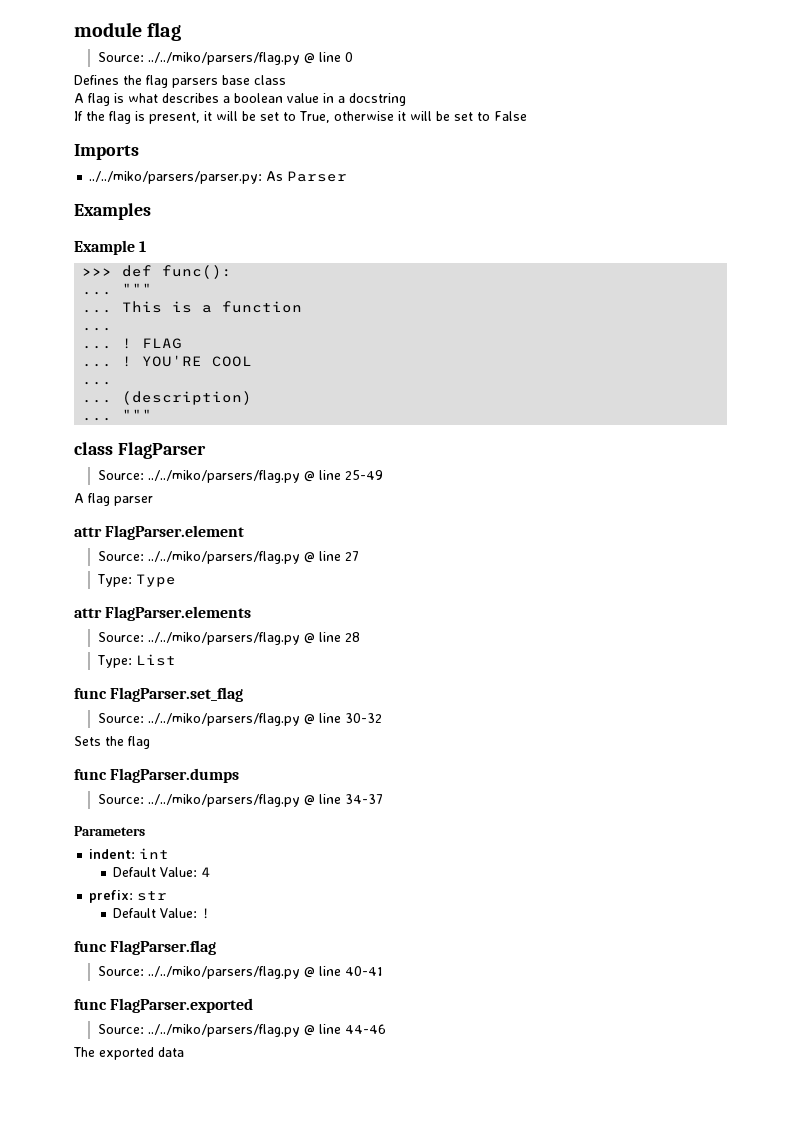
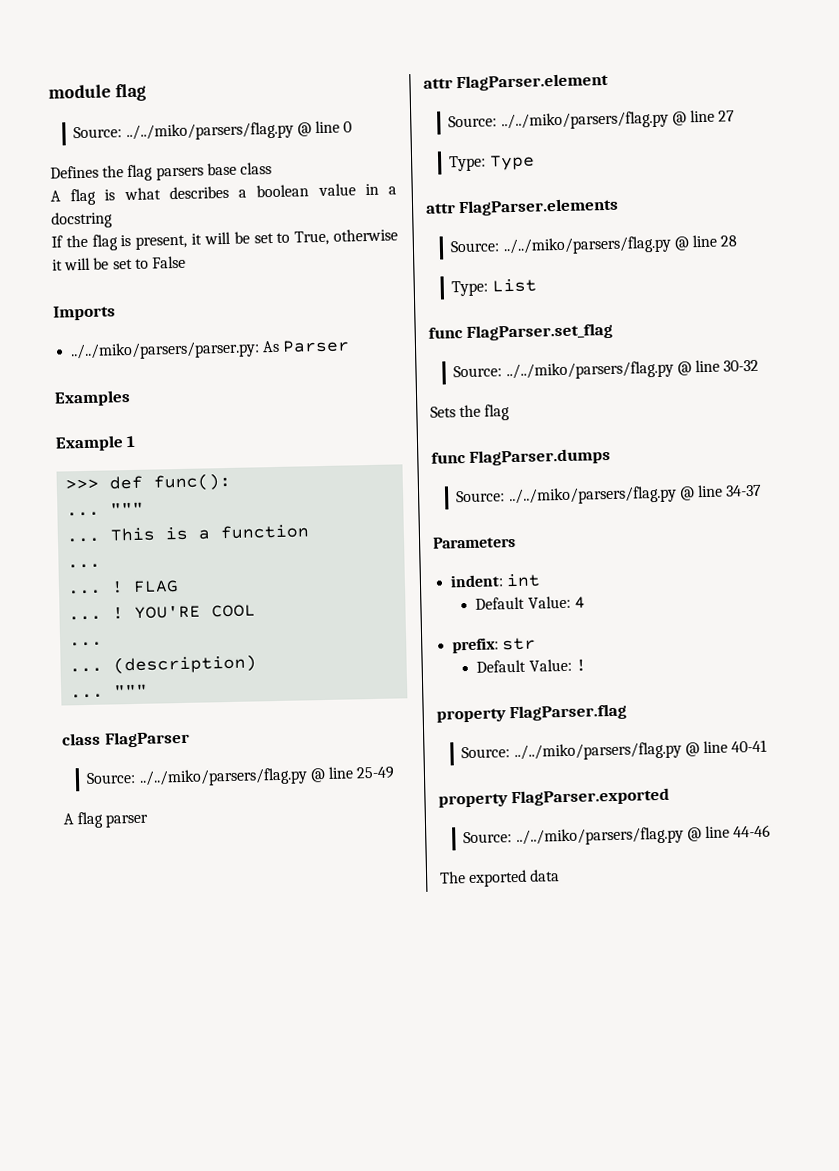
- func FlagParser.flag
+ property FlagParser.flag
- func FlagParser.exported
+ property FlagParser.exported

